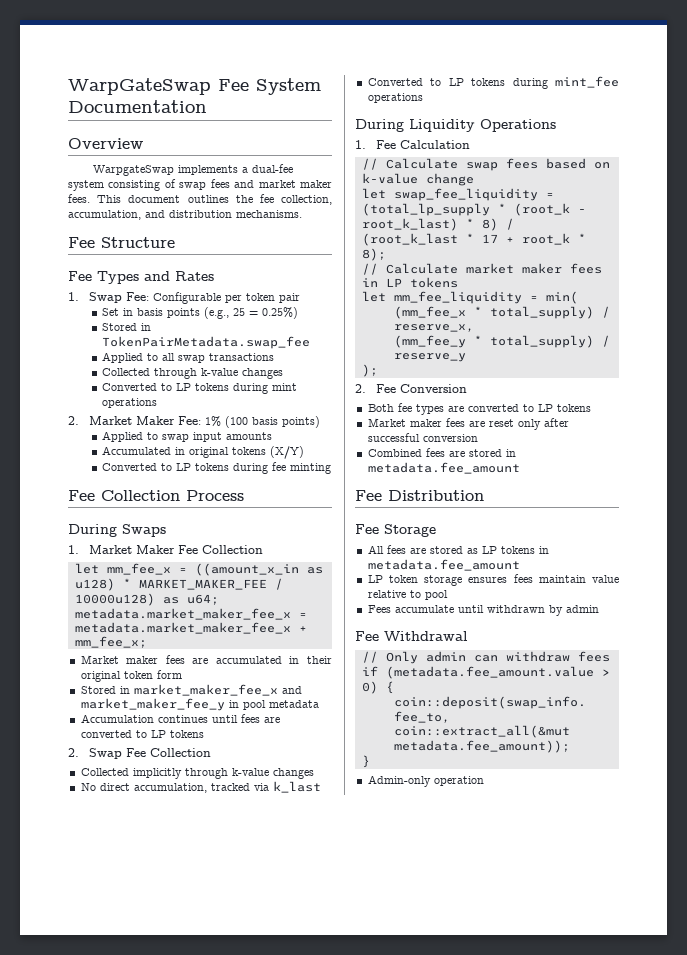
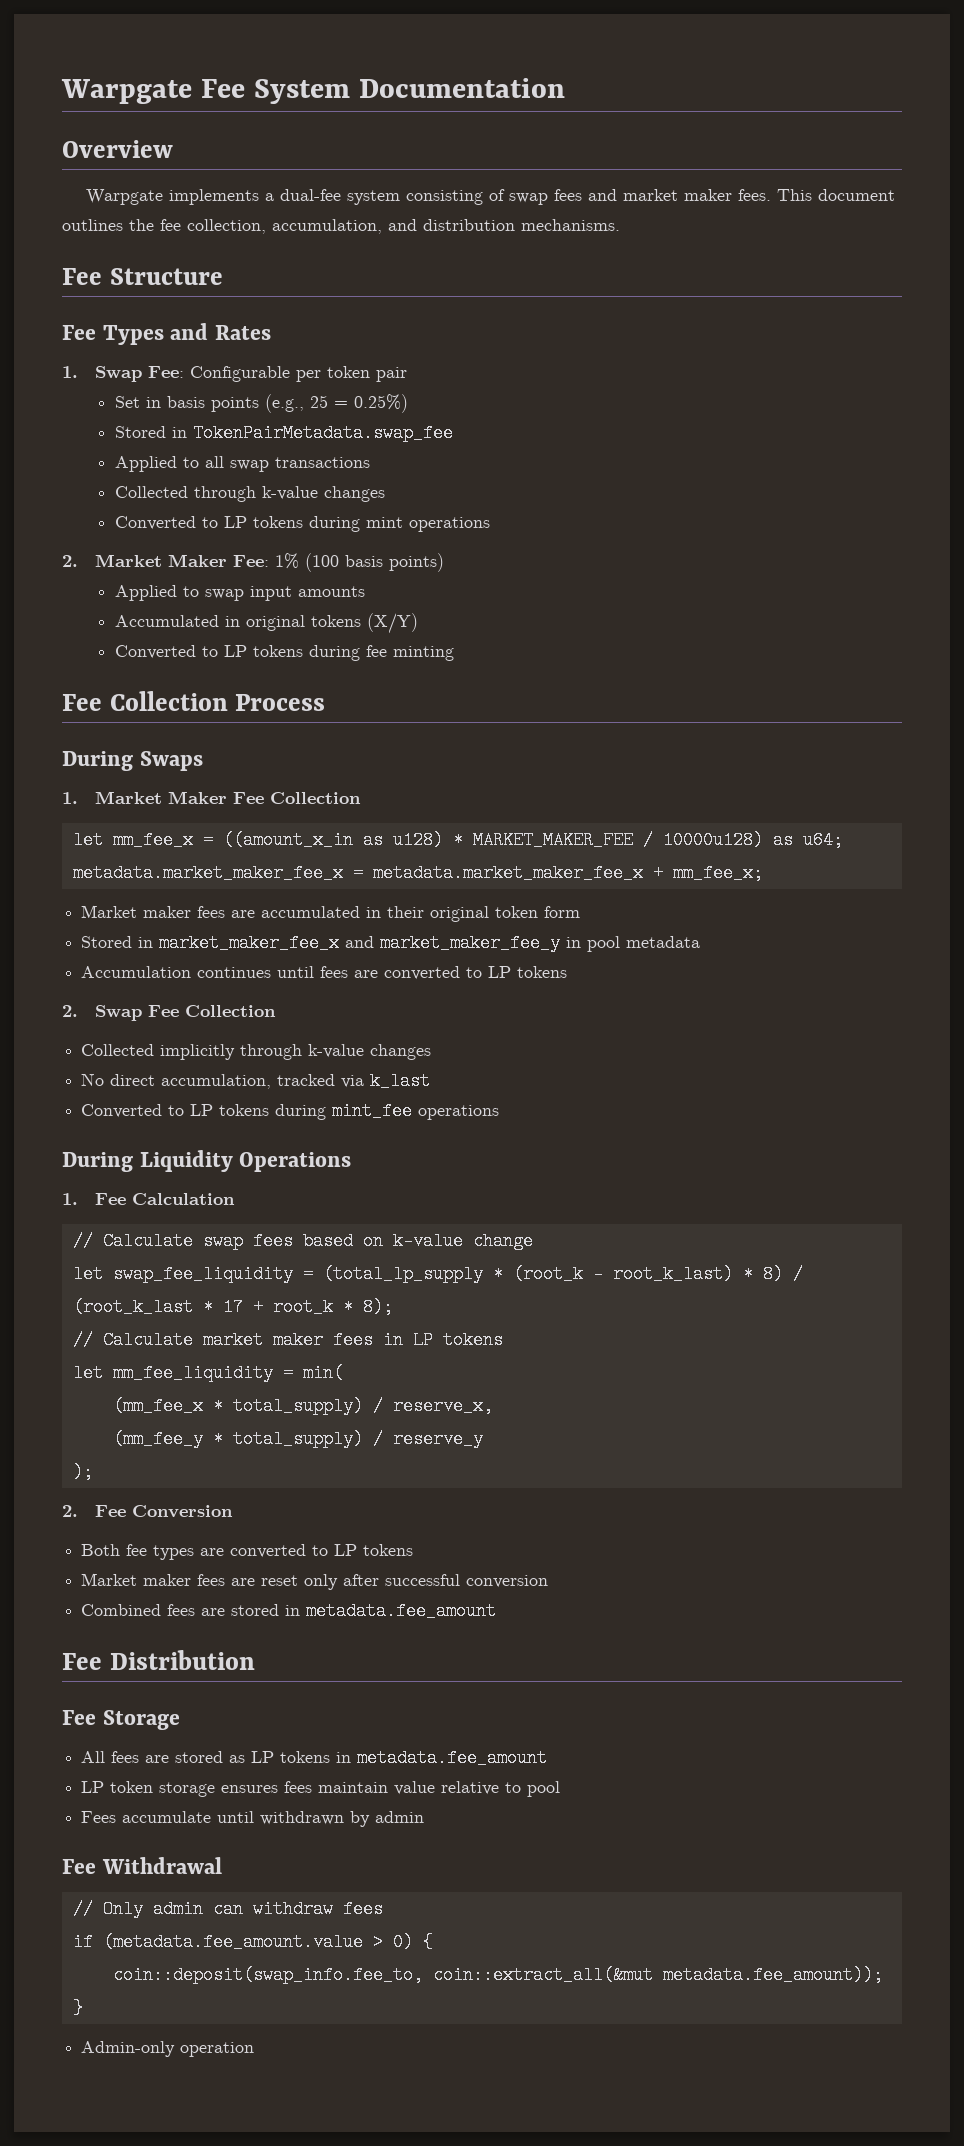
- WarpGateSwap Fee System Documentation
+ Warpgate Fee System Documentation
- WarpgateSwap implements a dual-fee system consisting of swap fees and market maker fees.
+ Warpgate implements a dual-fee system consisting of swap fees and market maker fees.

